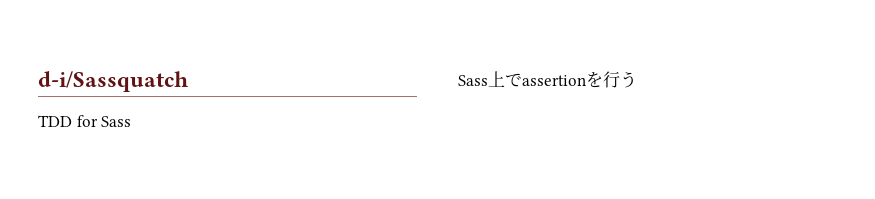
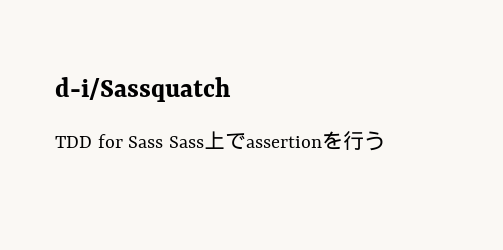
- TDD for Sass
- Sass上でassertionを行う
+ TDD for Sass Sass上でassertionを行う

